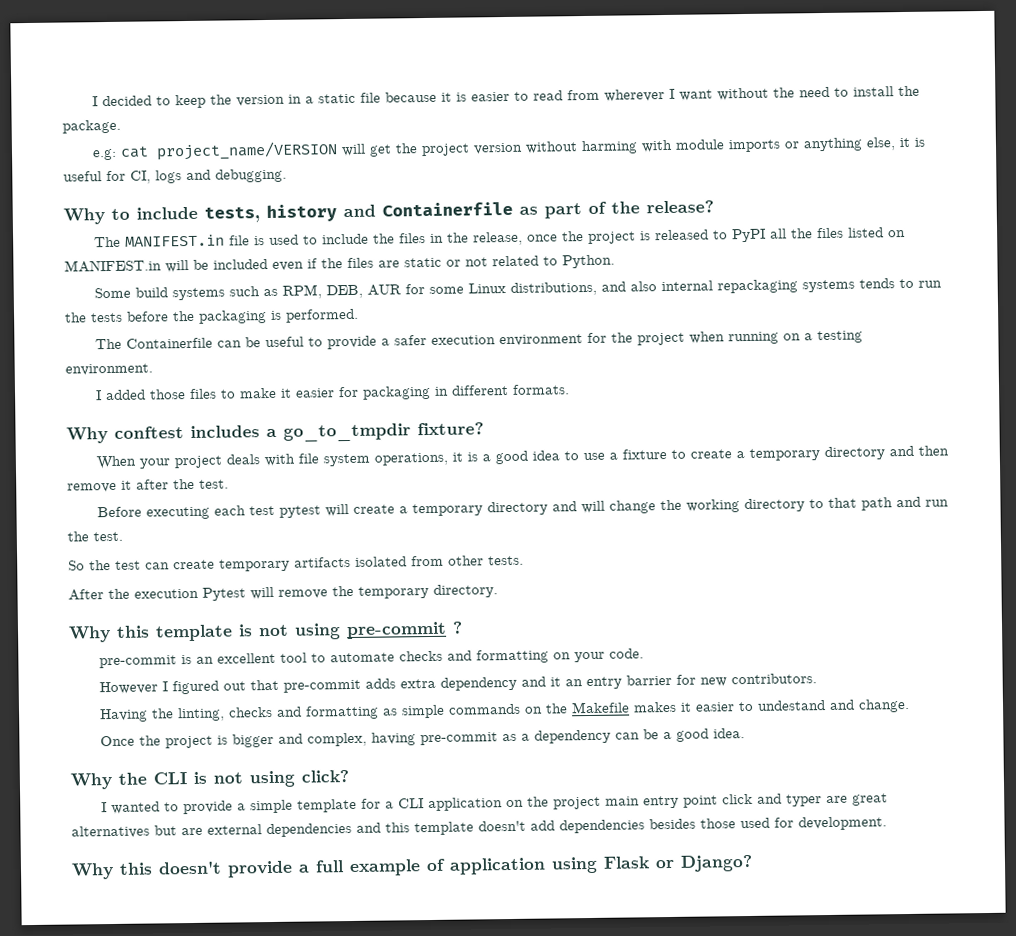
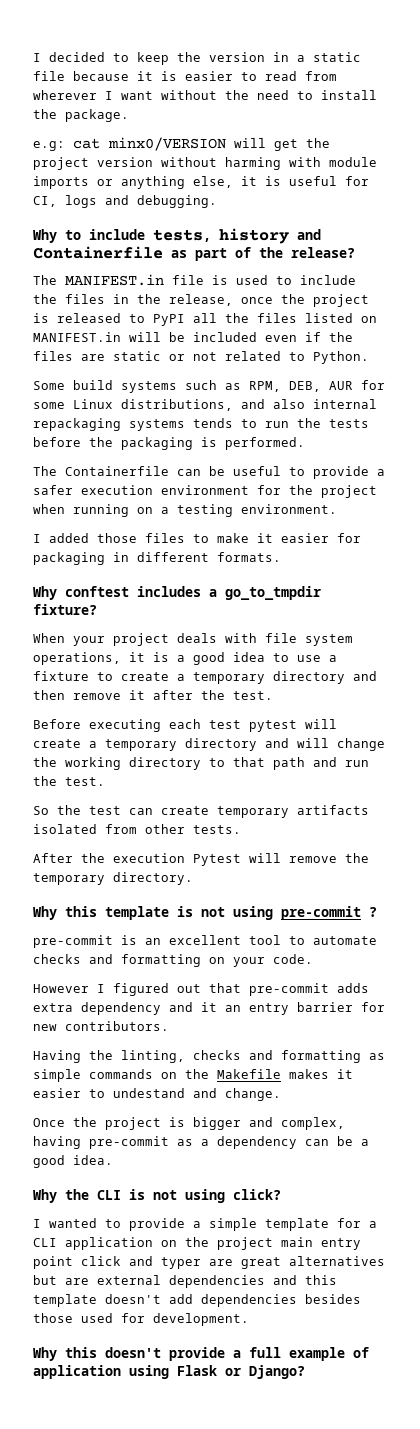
- e.g: cat project_name/VERSION will get the project version without harming with module imports or anything else, it is useful for CI, logs and debugging.
+ e.g: cat minx0/VERSION will get the project version without harming with module imports or anything else, it is useful for CI, logs and debugging.

